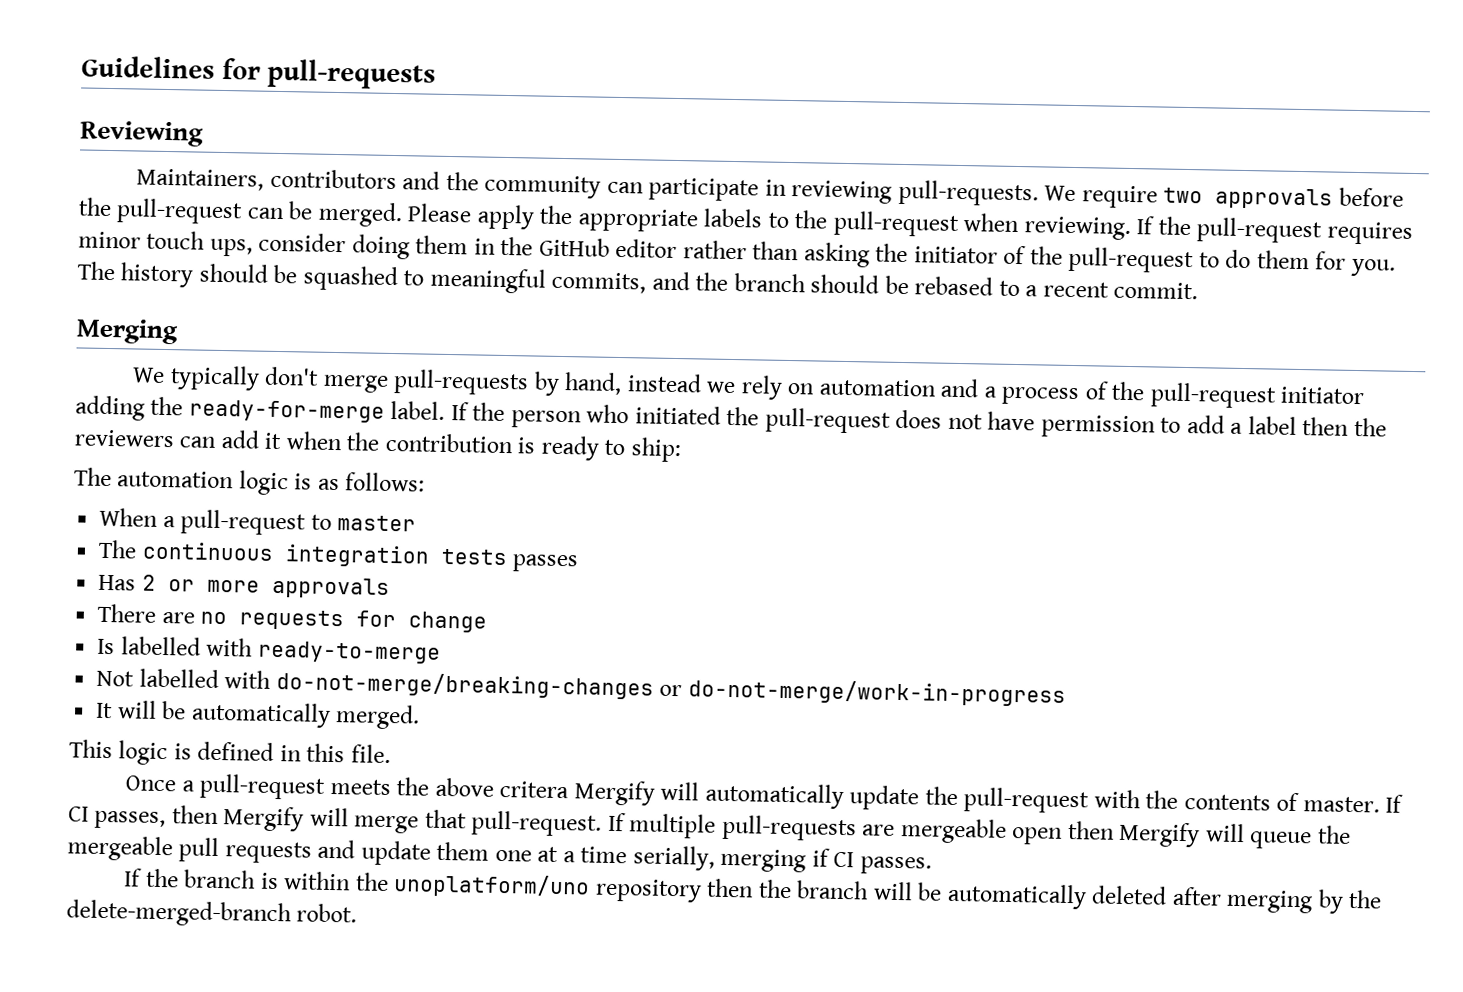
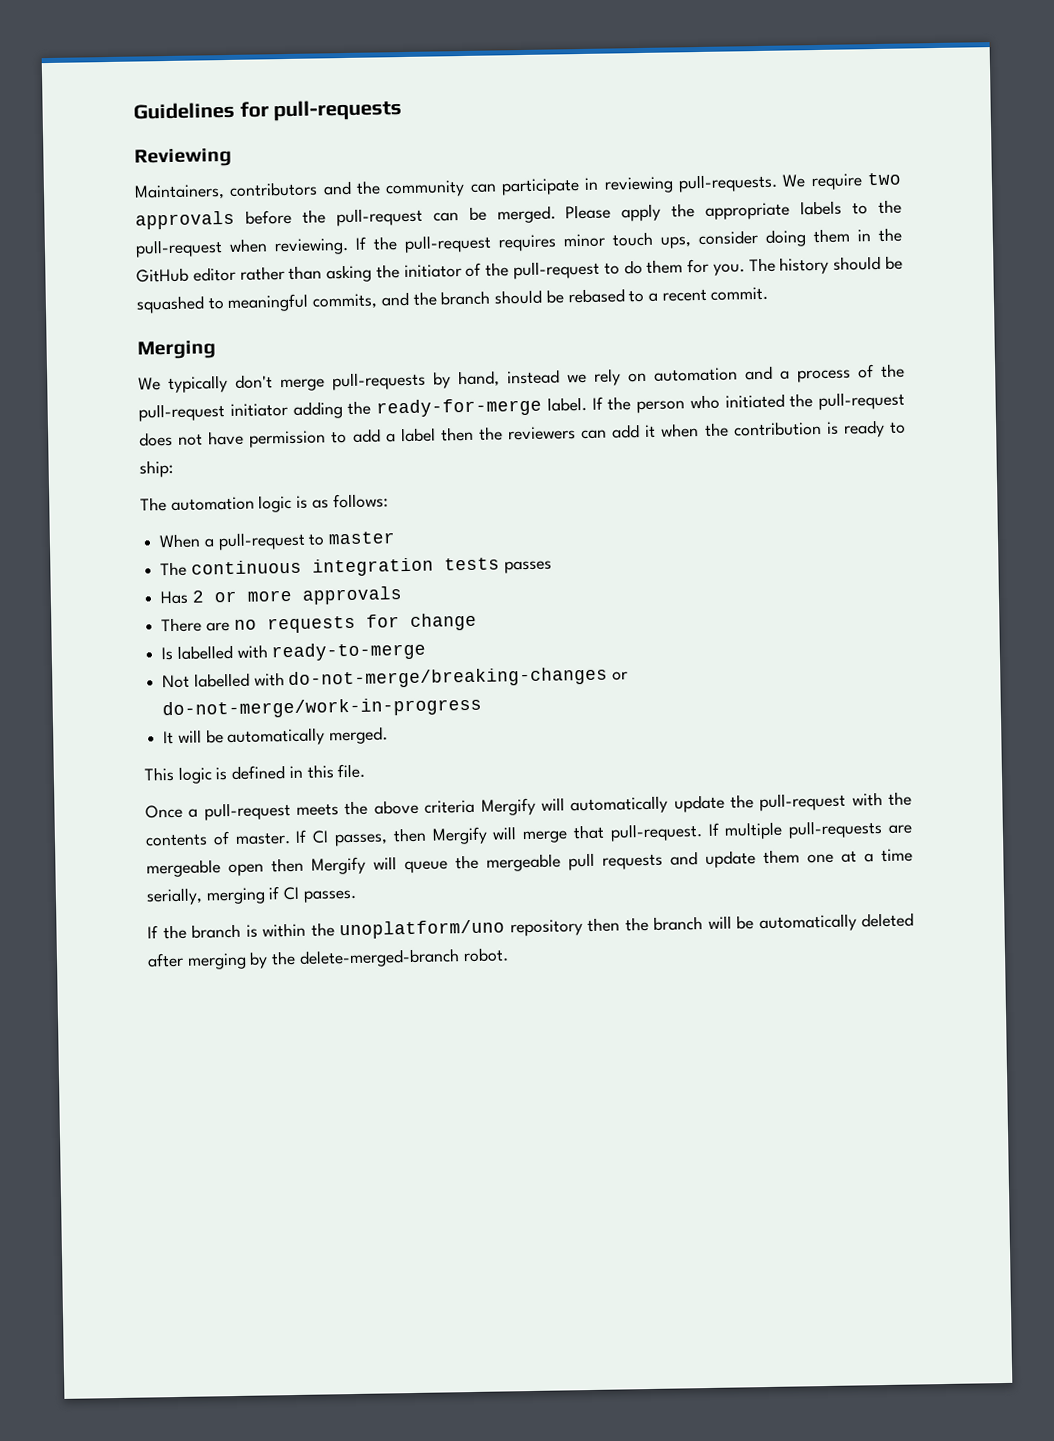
- Once a pull-request meets the above critera Mergify will automatically update the pull-request with the contents of master.
+ Once a pull-request meets the above criteria Mergify will automatically update the pull-request with the contents of master.

